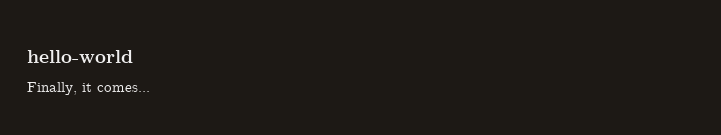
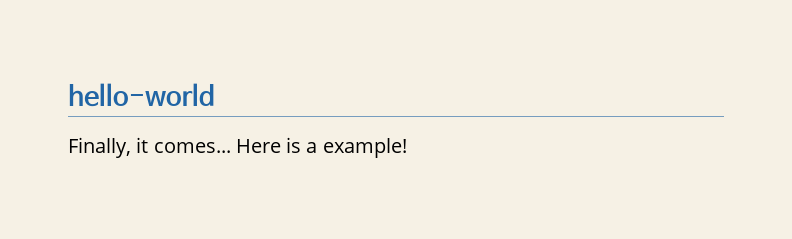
+ Here is a example!

